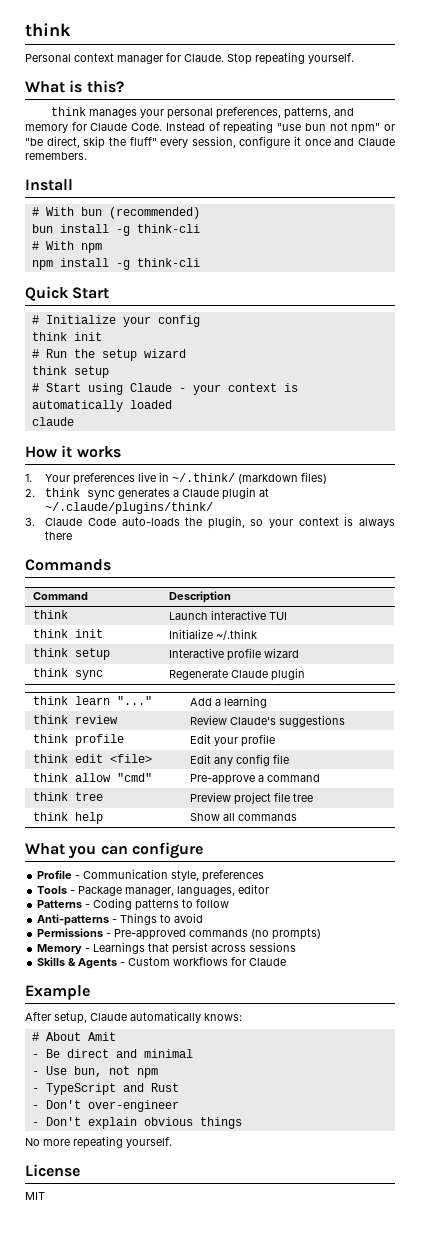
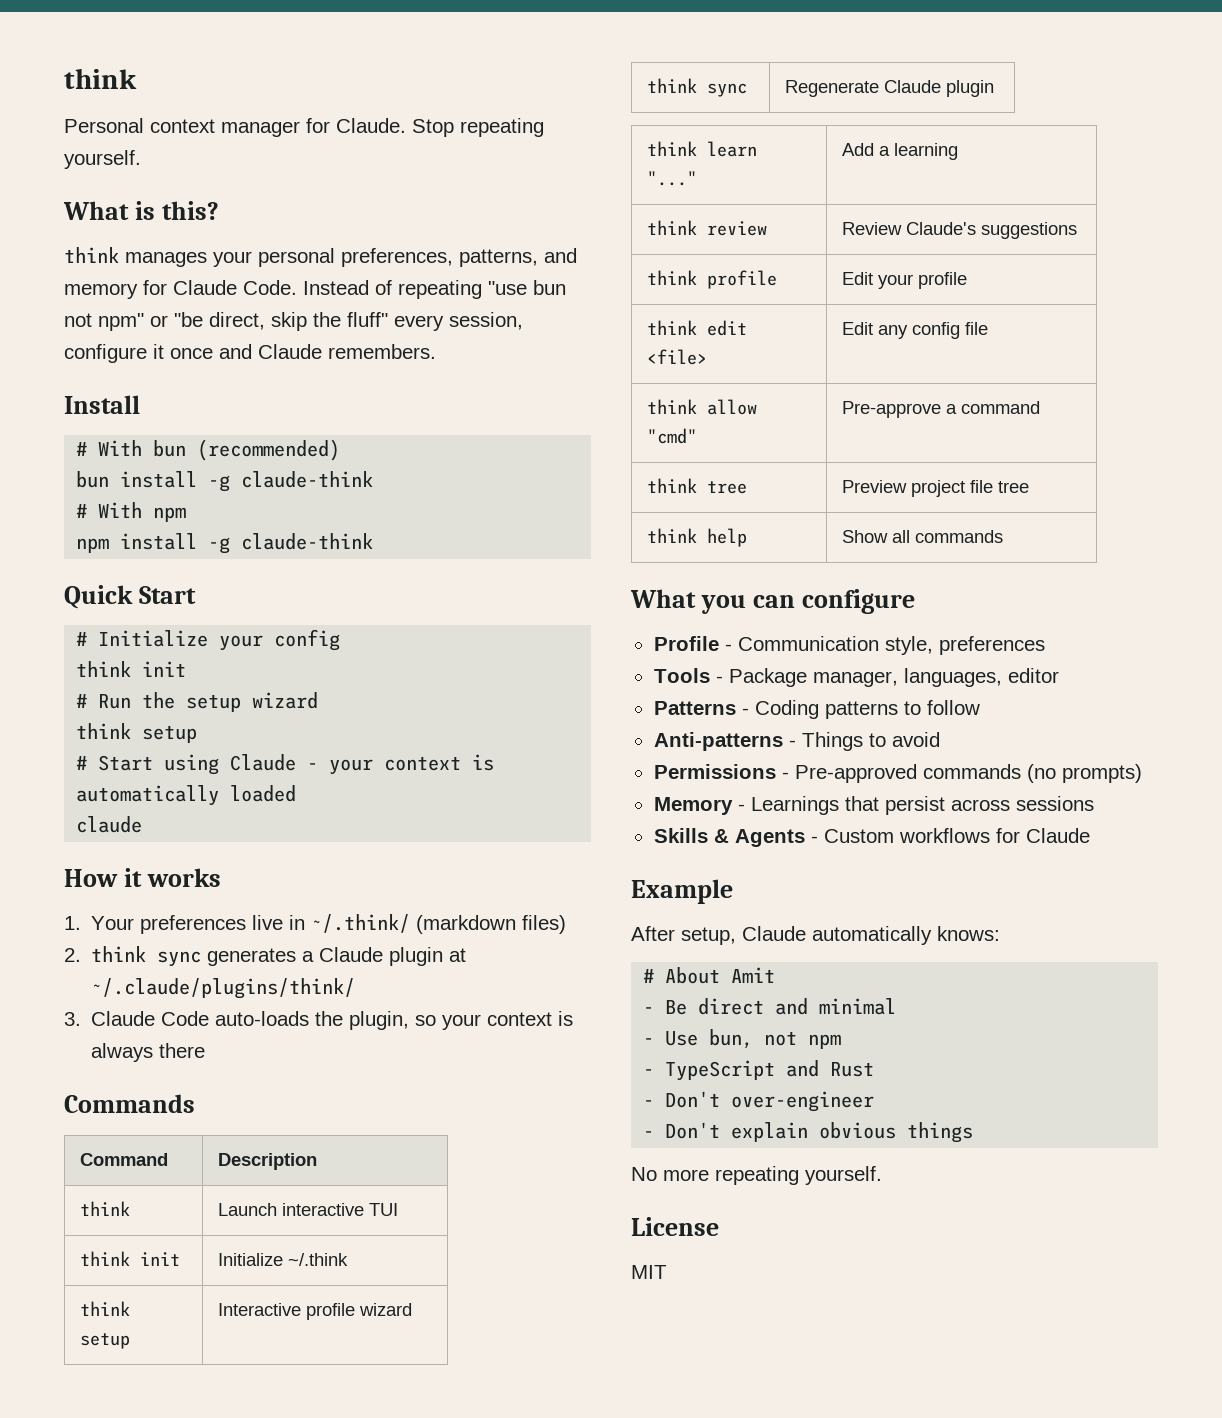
- bun install -g think-cli
+ bun install -g claude-think
- npm install -g think-cli
+ npm install -g claude-think

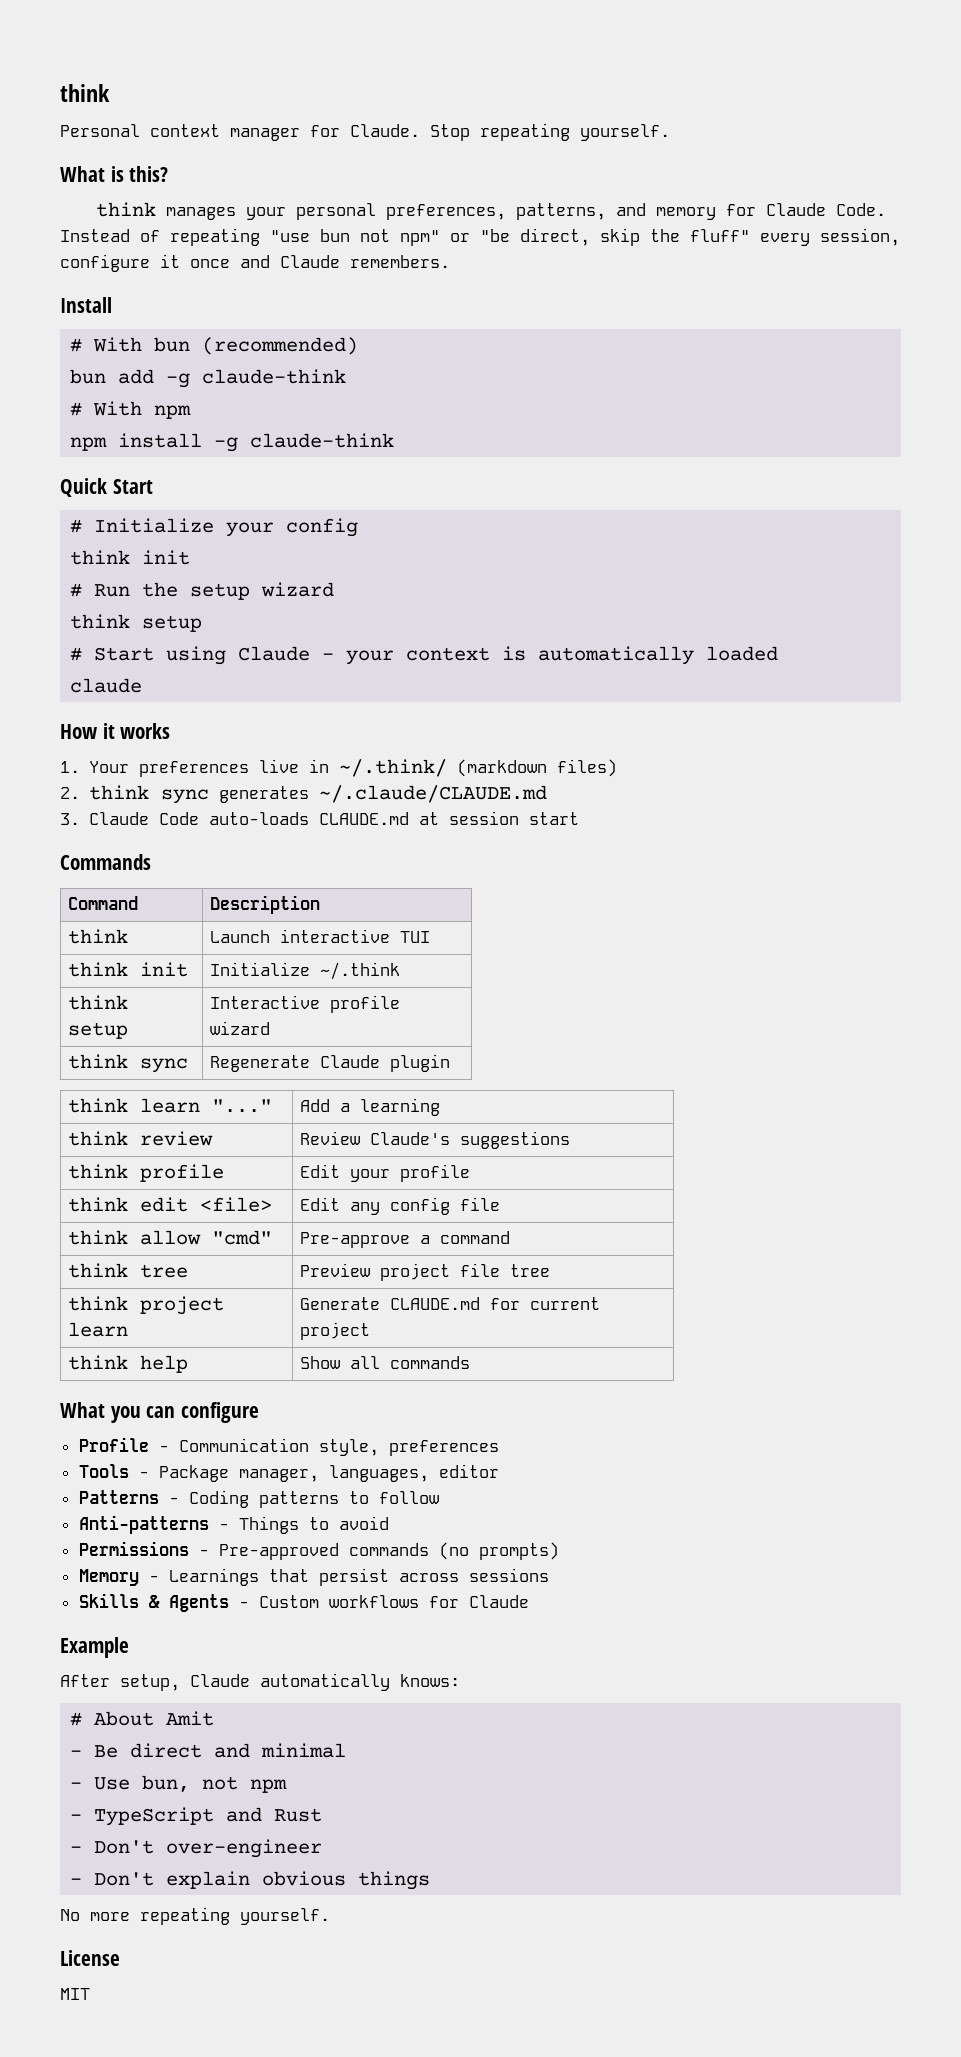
- bun install -g claude-think
+ bun add -g claude-think
- 2. think sync generates a Claude plugin at ~/.claude/plugins/think/
+ 2. think sync generates ~/.claude/CLAUDE.md
- 3. Claude Code auto-loads the plugin, so your context is always there
+ 3. Claude Code auto-loads CLAUDE.md at session start
+ think project learn | Generate CLAUDE.md for current project

